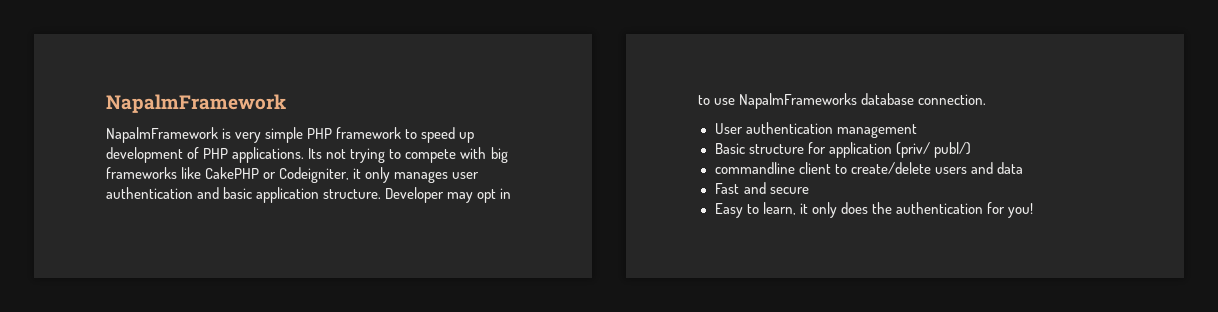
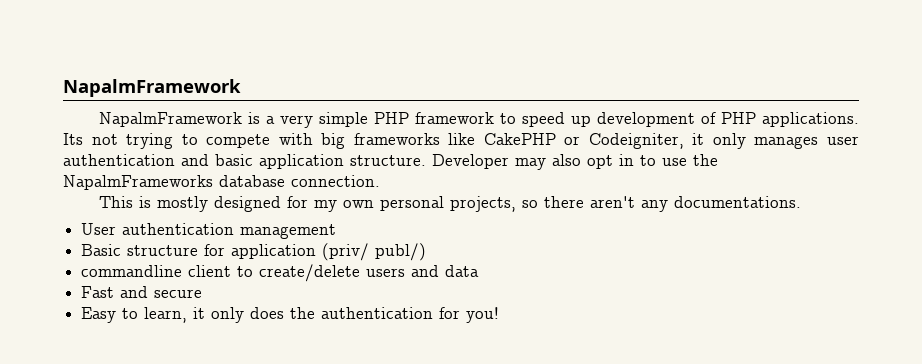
- NapalmFramework is very simple PHP framework to speed up development of PHP applications.
+ NapalmFramework is a very simple PHP framework to speed up development of PHP applications.
- Developer may opt in to use NapalmFrameworks database connection.
+ Developer may also opt in to use the NapalmFrameworks database connection.
+ This is mostly designed for my own personal projects, so there aren't any documentations.

